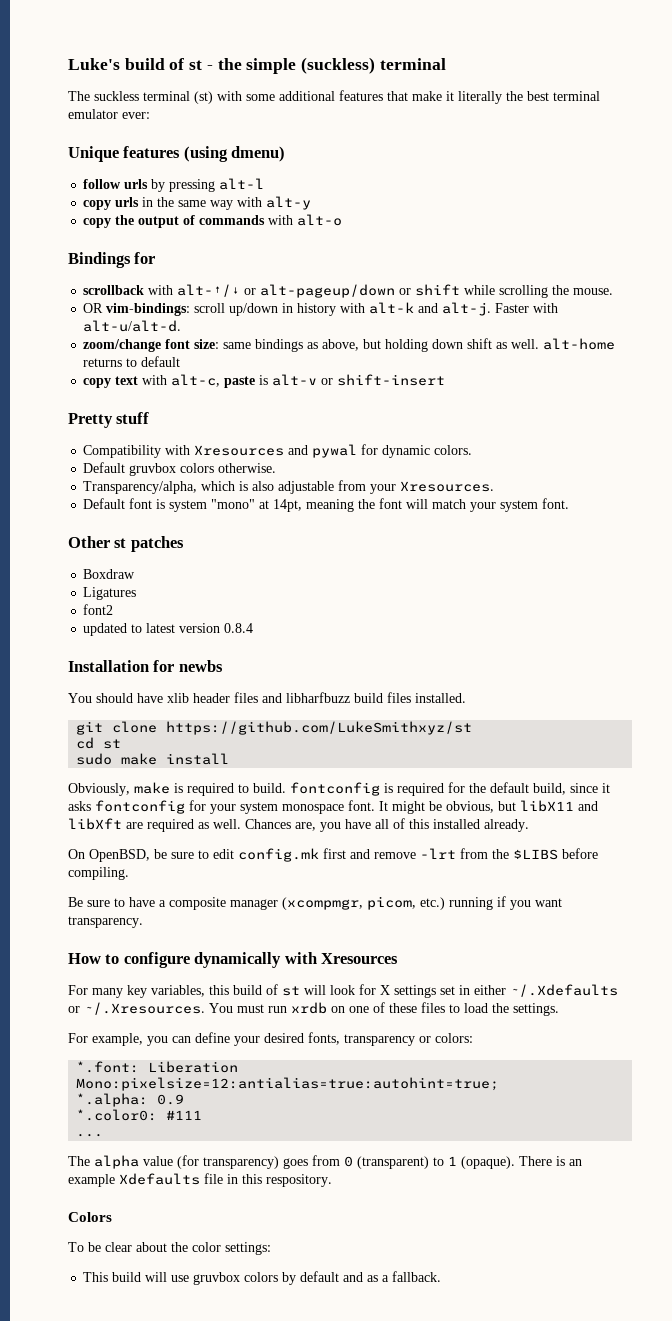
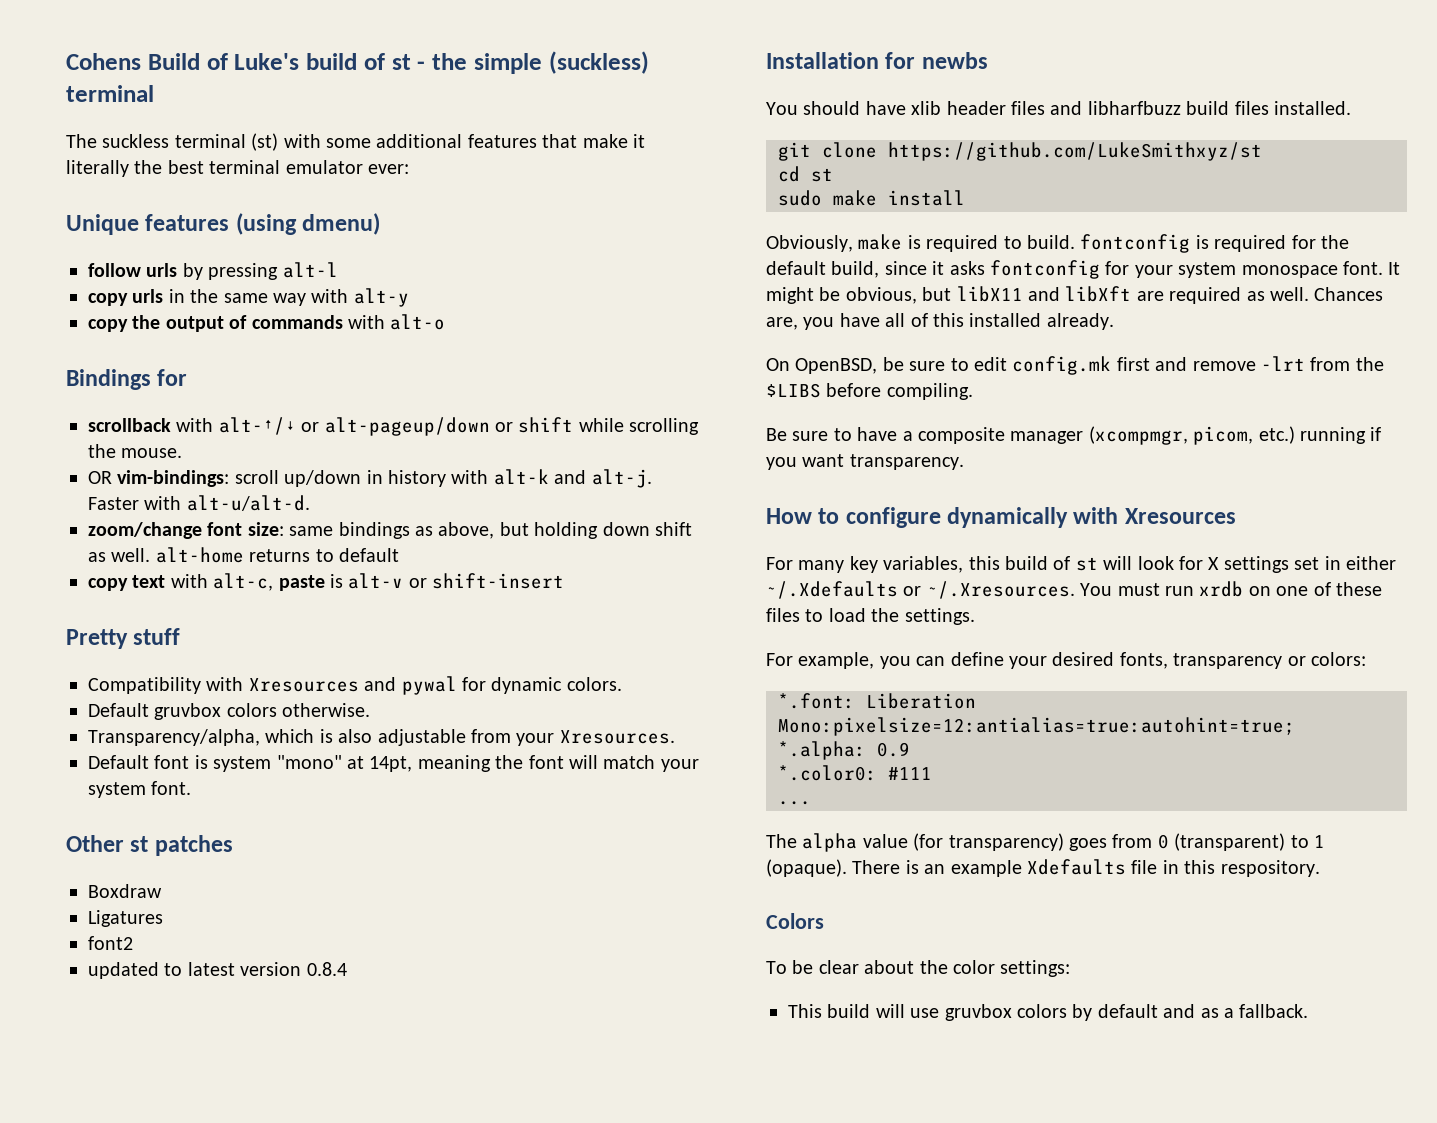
- Luke's build of st - the simple (suckless) terminal
+ Cohens Build of Luke's build of st - the simple (suckless) terminal

